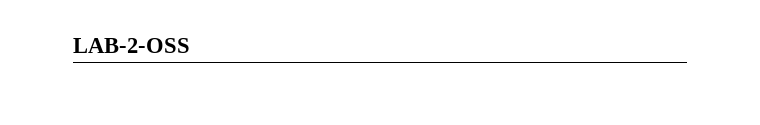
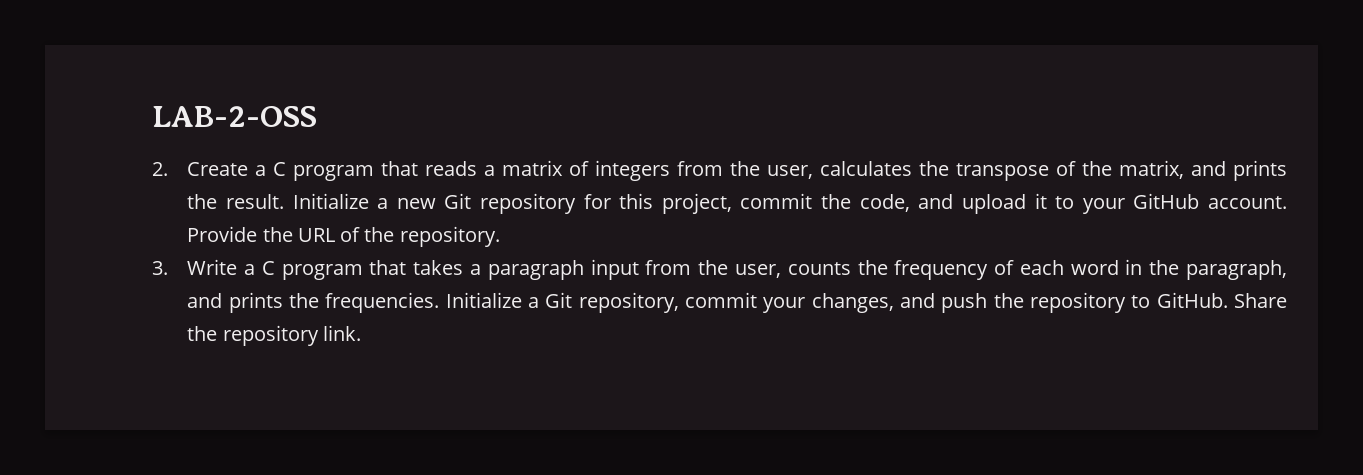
+ 2. Create a C program that reads a matrix of integers from the user, calculates the transpose of the matrix, and prints the result. Initialize a new Git repository for this project, commit the code, and upload it to your GitHub account. Provide the URL of the repository.
+ 3. Write a C program that takes a paragraph input from the user, counts the frequency of each word in the paragraph, and prints the frequencies. Initialize a Git repository, commit your changes, and push the repository to GitHub. Share the repository link.

